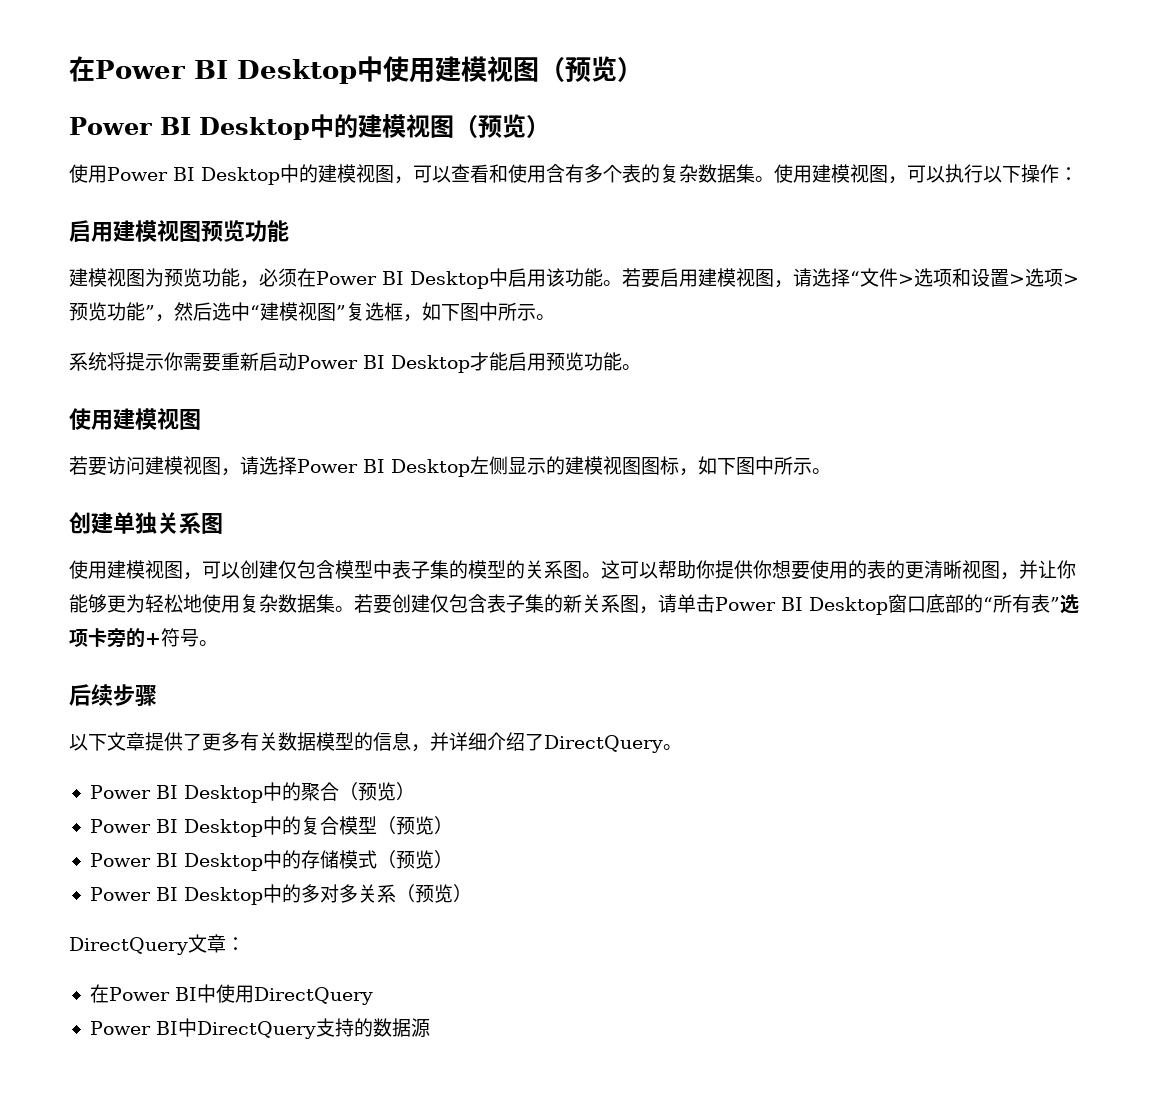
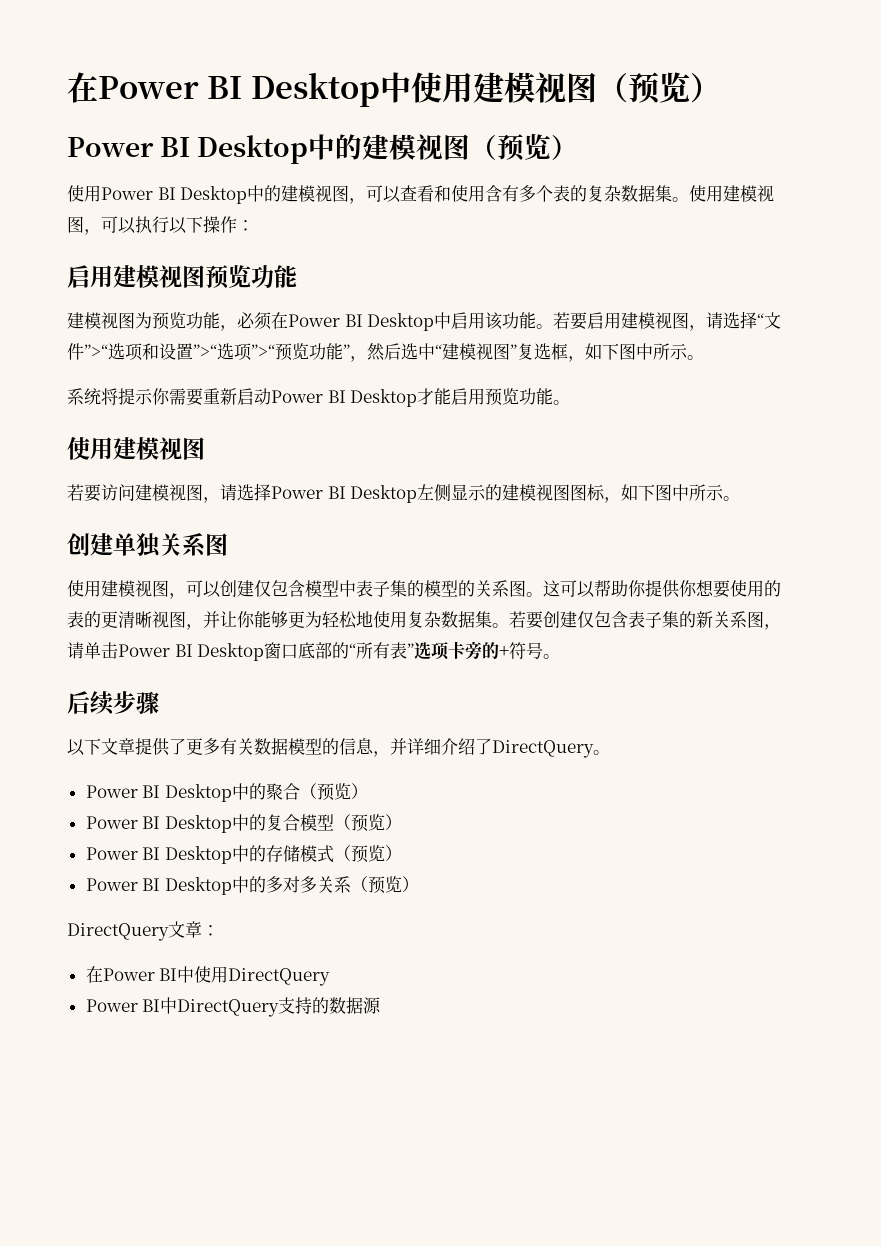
- 若要启用建模视图，请选择“文件>选项和设置>选项>预览功能”，然后选中“建模视图”复选框，如下图中所示。
+ 若要启用建模视图，请选择“文件”>“选项和设置”>“选项”>“预览功能”，然后选中“建模视图”复选框，如下图中所示。

